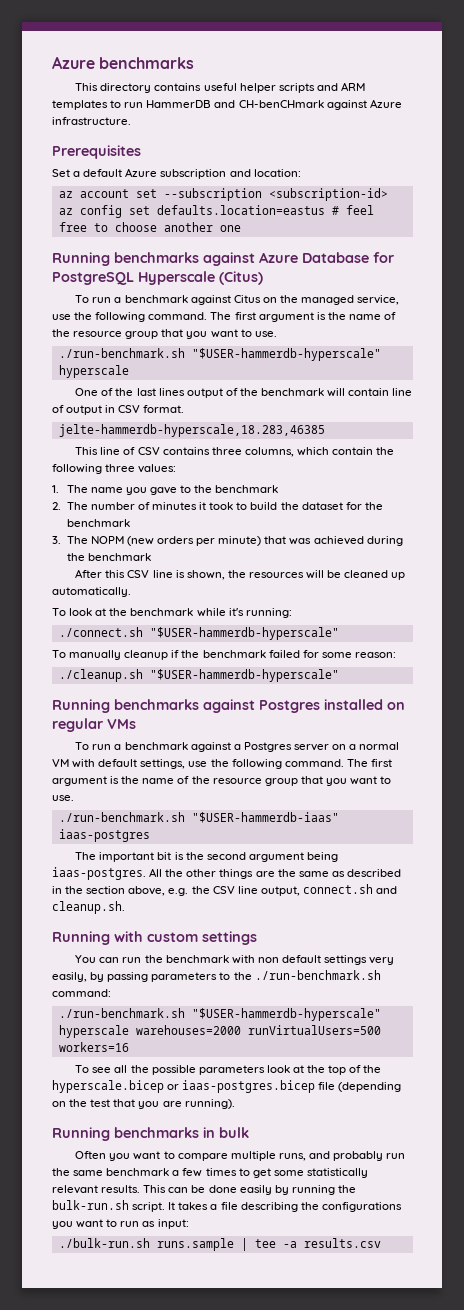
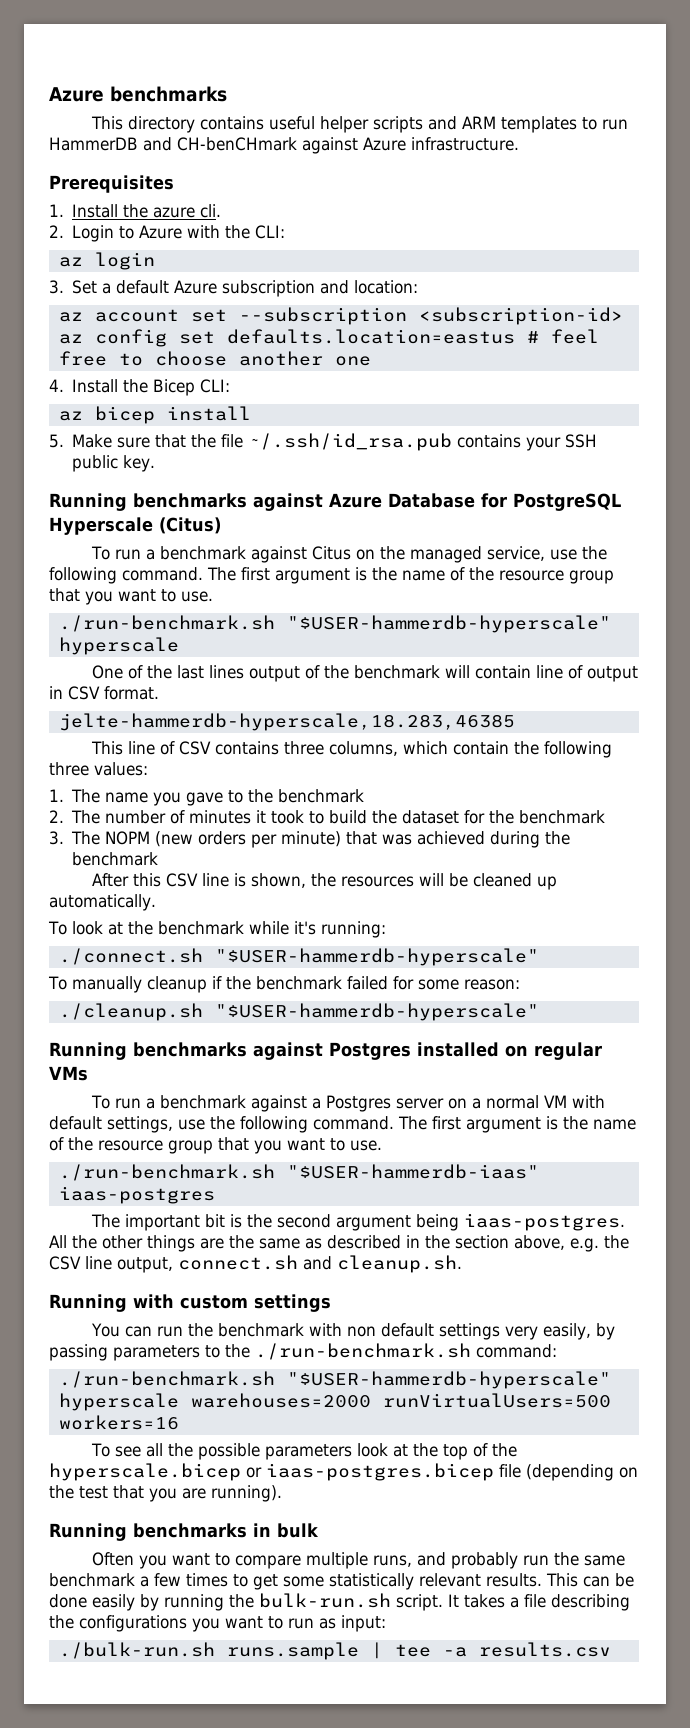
- Set a default Azure subscription and location:
+ 1. Install the azure cli.
+ 2. Login to Azure with the CLI:
+ az login
+ 3. Set a default Azure subscription and location:
+ 4. Install the Bicep CLI:
+ az bicep install
+ 5. Make sure that the file ~/.ssh/id_rsa.pub contains your SSH public key.

